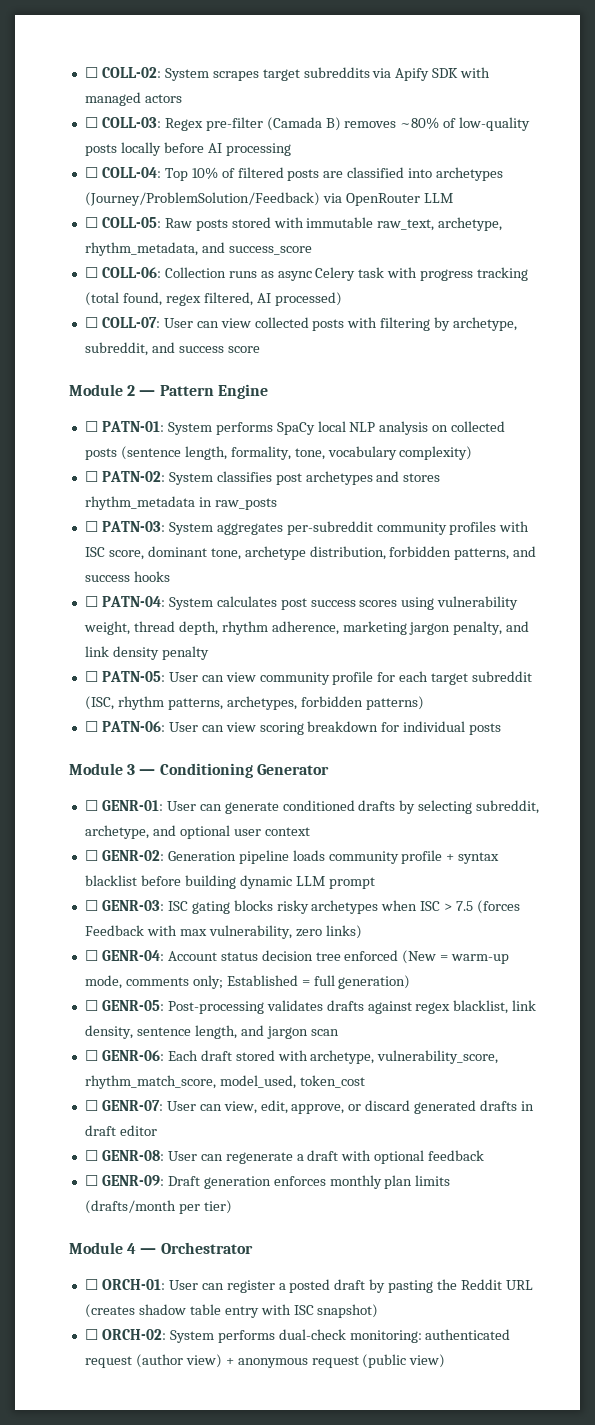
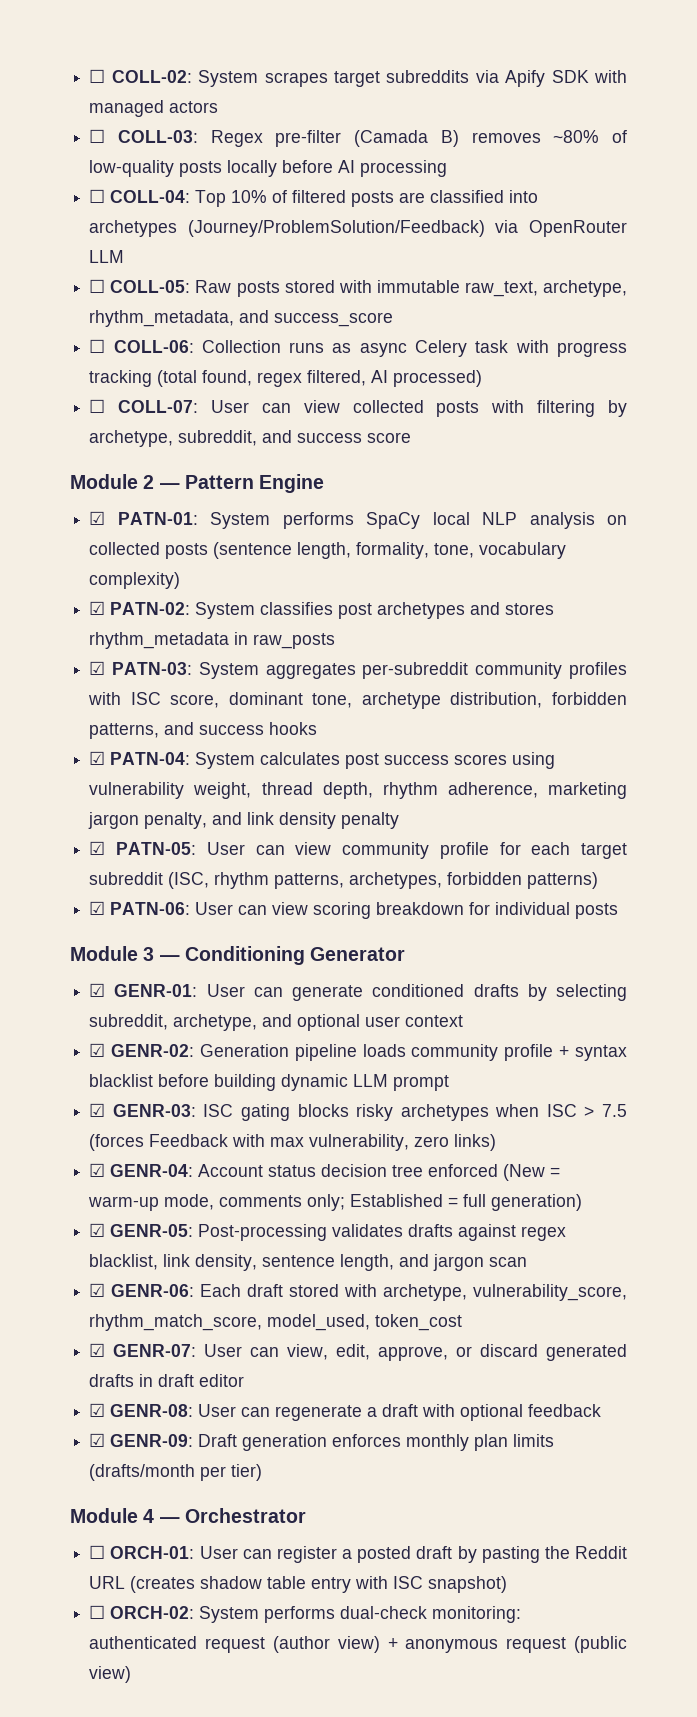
- ☐ PATN-01: System performs SpaCy local NLP analysis on collected posts (sentence length, formality, tone, vocabulary complexity)
+ ☑ PATN-01: System performs SpaCy local NLP analysis on collected posts (sentence length, formality, tone, vocabulary complexity)
- ☐ PATN-02: System classifies post archetypes and stores rhythm_metadata in raw_posts
+ ☑ PATN-02: System classifies post archetypes and stores rhythm_metadata in raw_posts
- ☐ PATN-03: System aggregates per-subreddit community profiles with ISC score, dominant tone, archetype distribution, forbidden patterns, and success hooks
+ ☑ PATN-03: System aggregates per-subreddit community profiles with ISC score, dominant tone, archetype distribution, forbidden patterns, and success hooks
- ☐ PATN-04: System calculates post success scores using vulnerability weight, thread depth, rhythm adherence, marketing jargon penalty, and link density penalty
+ ☑ PATN-04: System calculates post success scores using vulnerability weight, thread depth, rhythm adherence, marketing jargon penalty, and link density penalty
- ☐ PATN-05: User can view community profile for each target subreddit (ISC, rhythm patterns, archetypes, forbidden patterns)
+ ☑ PATN-05: User can view community profile for each target subreddit (ISC, rhythm patterns, archetypes, forbidden patterns)
- ☐ PATN-06: User can view scoring breakdown for individual posts
+ ☑ PATN-06: User can view scoring breakdown for individual posts
- ☐ GENR-01: User can generate conditioned drafts by selecting subreddit, archetype, and optional user context
+ ☑ GENR-01: User can generate conditioned drafts by selecting subreddit, archetype, and optional user context
- ☐ GENR-02: Generation pipeline loads community profile + syntax blacklist before building dynamic LLM prompt
+ ☑ GENR-02: Generation pipeline loads community profile + syntax blacklist before building dynamic LLM prompt
- ☐ GENR-03: ISC gating blocks risky archetypes when ISC > 7.5 (forces Feedback with max vulnerability, zero links)
+ ☑ GENR-03: ISC gating blocks risky archetypes when ISC > 7.5 (forces Feedback with max vulnerability, zero links)
- ☐ GENR-04: Account status decision tree enforced (New = warm-up mode, comments only; Established = full generation)
+ ☑ GENR-04: Account status decision tree enforced (New = warm-up mode, comments only; Established = full generation)
- ☐ GENR-05: Post-processing validates drafts against regex blacklist, link density, sentence length, and jargon scan
+ ☑ GENR-05: Post-processing validates drafts against regex blacklist, link density, sentence length, and jargon scan
- ☐ GENR-06: Each draft stored with archetype, vulnerability_score, rhythm_match_score, model_used, token_cost
+ ☑ GENR-06: Each draft stored with archetype, vulnerability_score, rhythm_match_score, model_used, token_cost
- ☐ GENR-07: User can view, edit, approve, or discard generated drafts in draft editor
+ ☑ GENR-07: User can view, edit, approve, or discard generated drafts in draft editor
- ☐ GENR-08: User can regenerate a draft with optional feedback
+ ☑ GENR-08: User can regenerate a draft with optional feedback
- ☐ GENR-09: Draft generation enforces monthly plan limits (drafts/month per tier)
+ ☑ GENR-09: Draft generation enforces monthly plan limits (drafts/month per tier)

